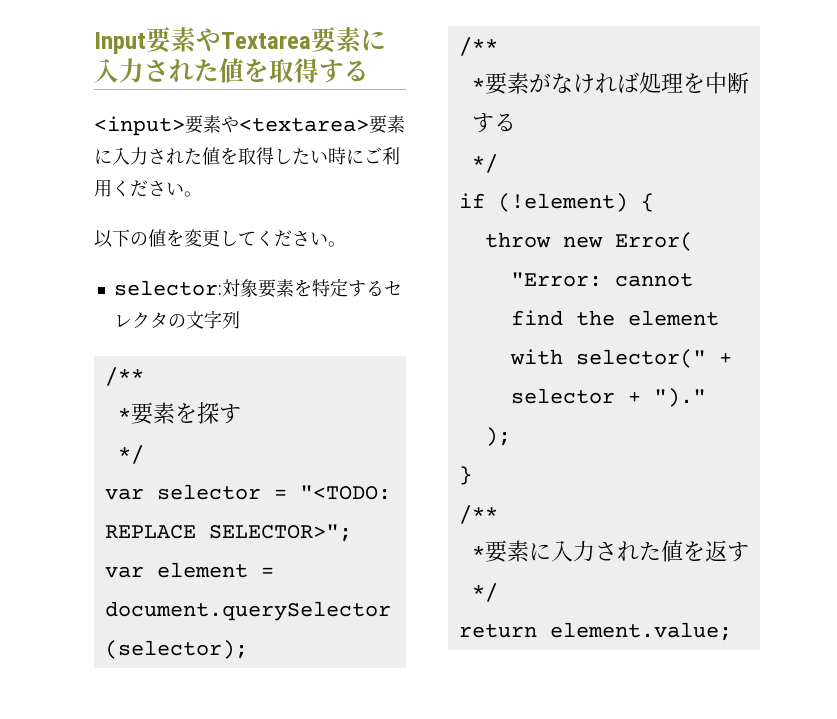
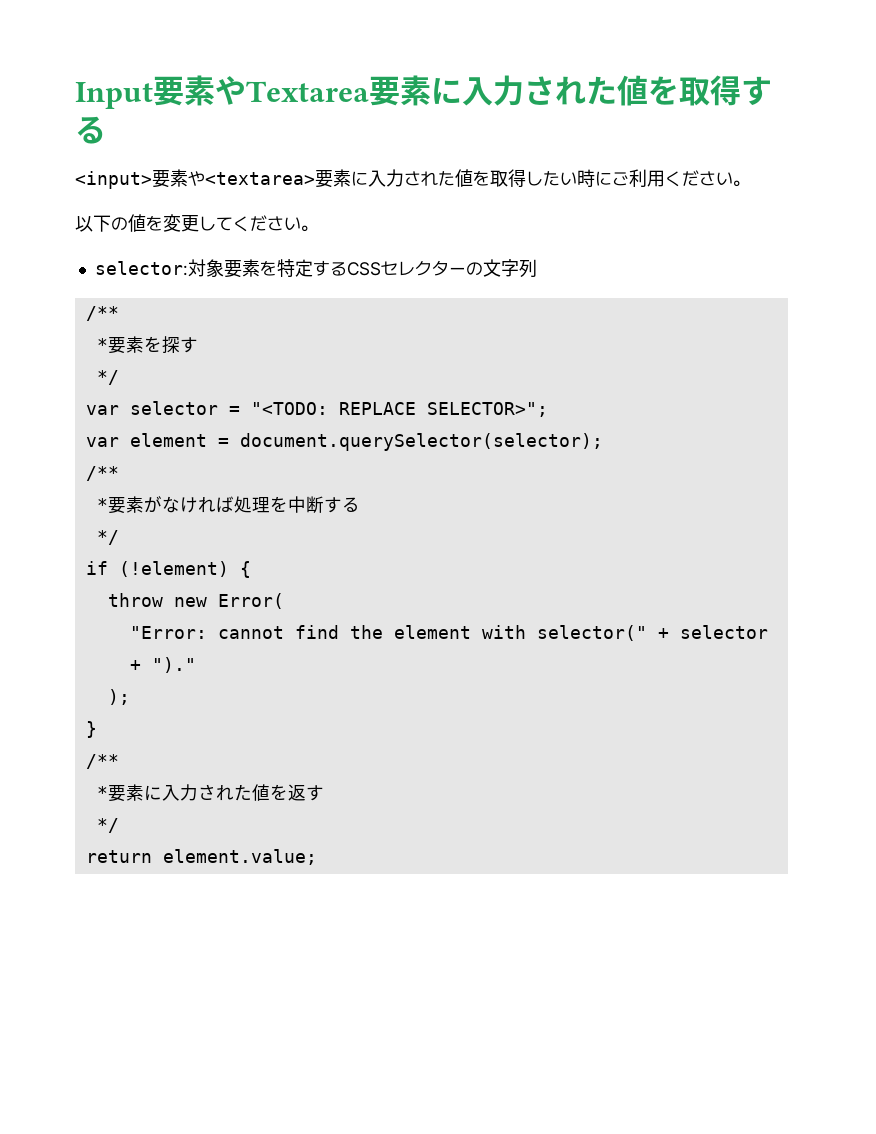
- selector:対象要素を特定するセレクタの文字列
+ selector:対象要素を特定するCSSセレクターの文字列

